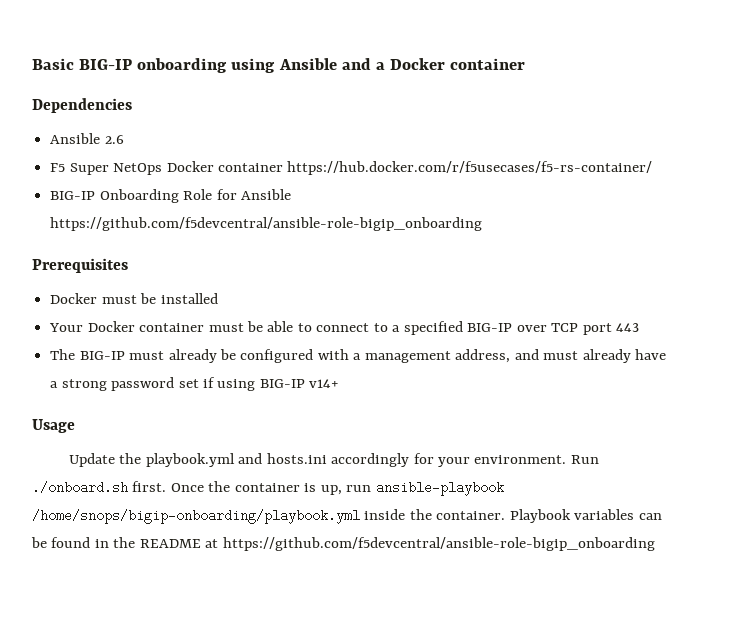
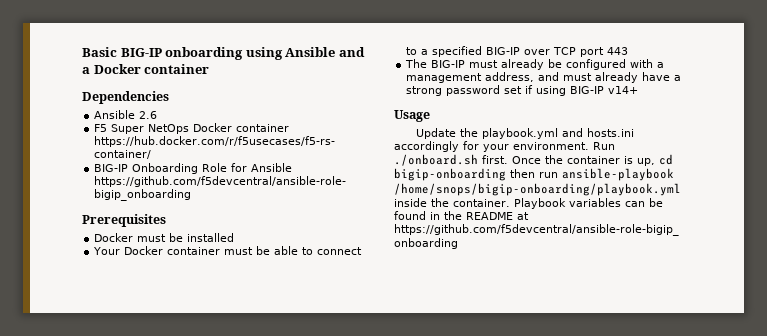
- Once the container is up, run ansible-playbook /home/snops/bigip-onboarding/playbook.yml inside the container.
+ Once the container is up, cd bigip-onboarding then run ansible-playbook /home/snops/bigip-onboarding/playbook.yml inside the container.

